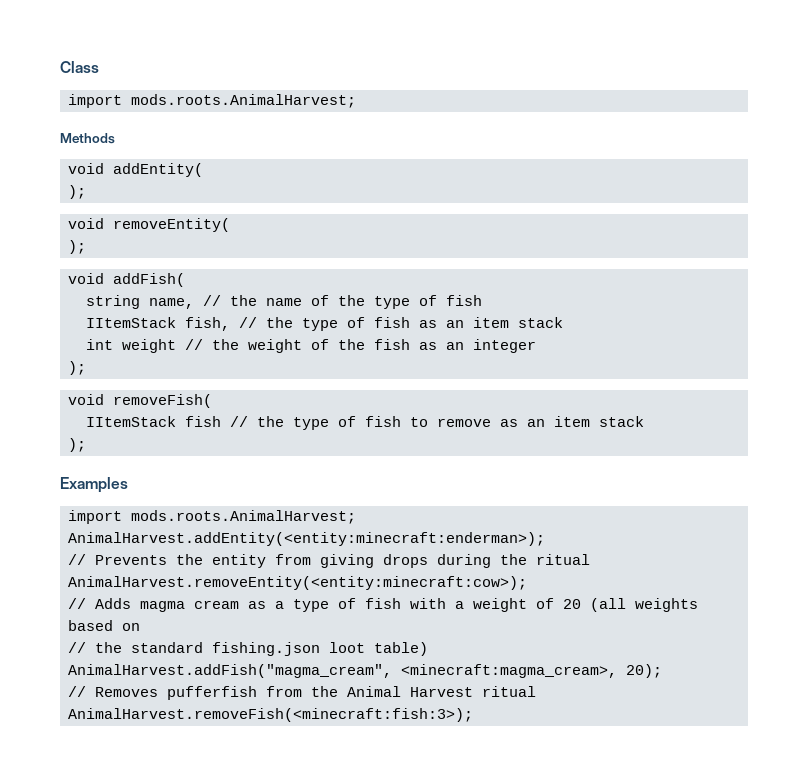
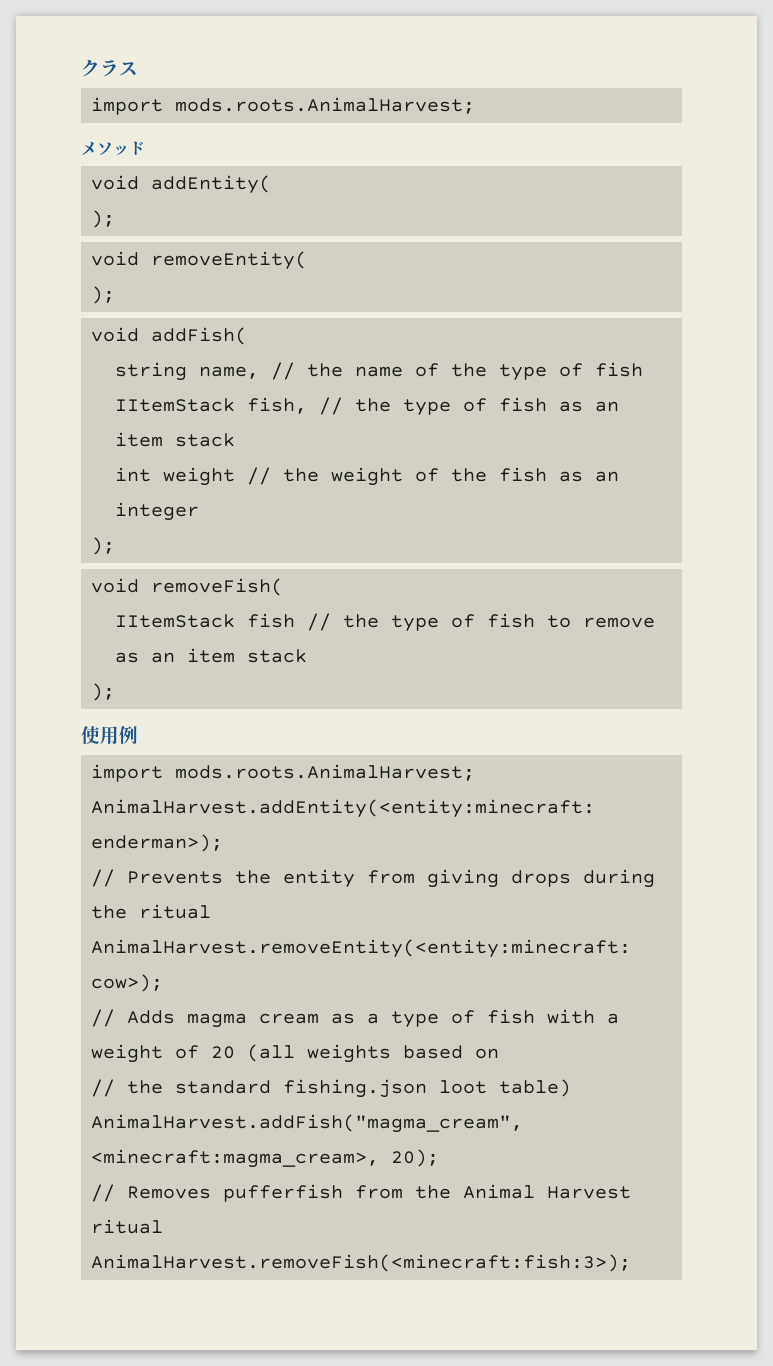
- Class
+ クラス
  import mods.roots.AnimalHarvest;
- Methods
+ メソッド
- Examples
+ 使用例

